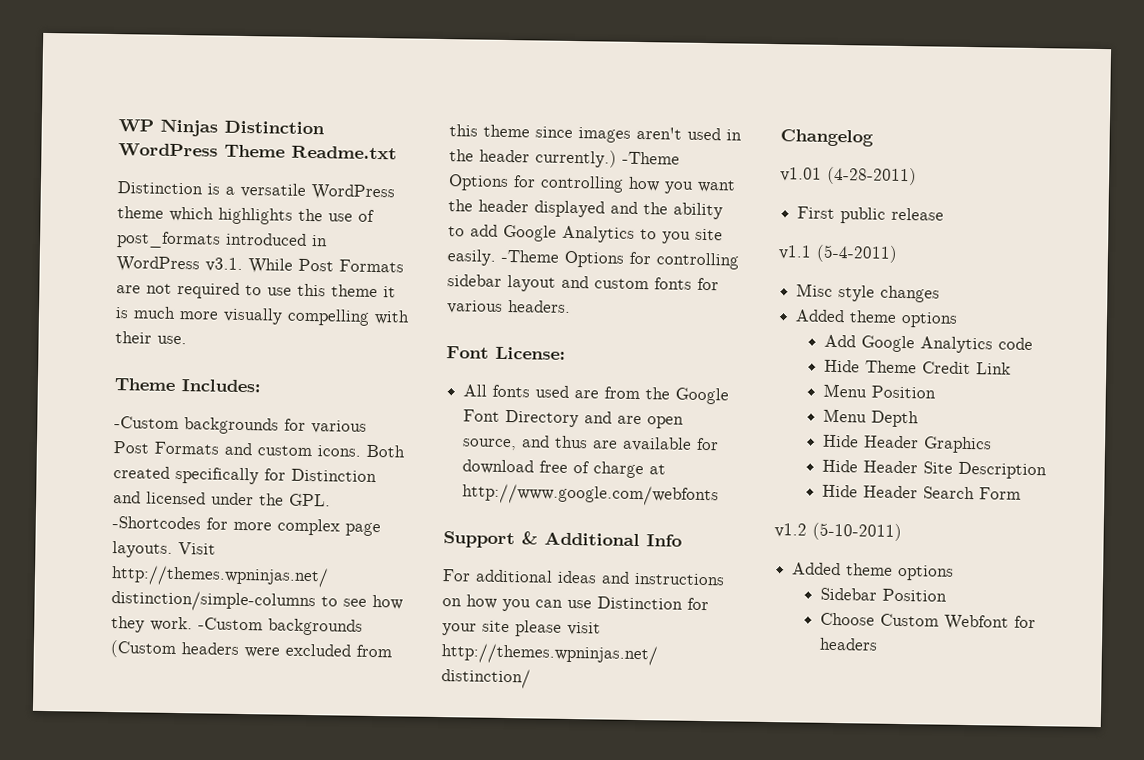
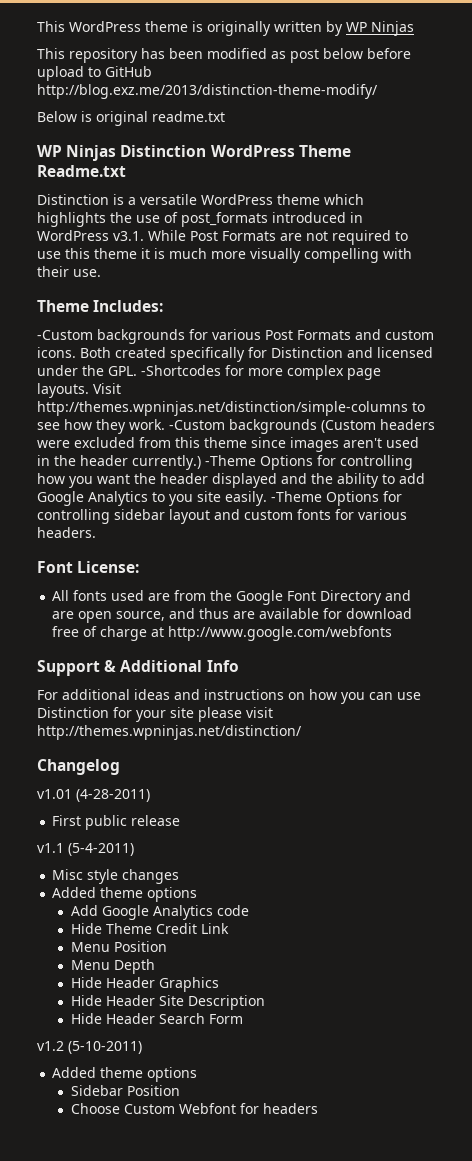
+ This WordPress theme is originally written by WP Ninjas
+ This repository has been modified as post below before upload to GitHub http://blog.exz.me/2013/distinction-theme-modify/
+ Below is original readme.txt

